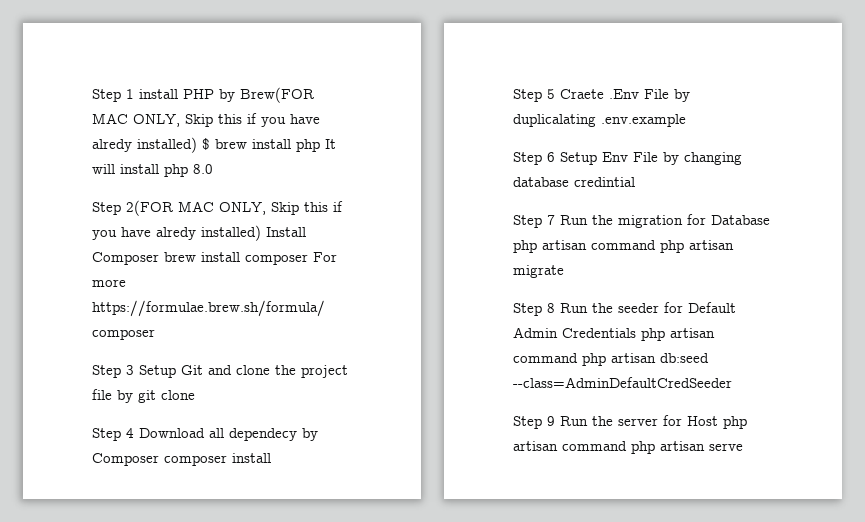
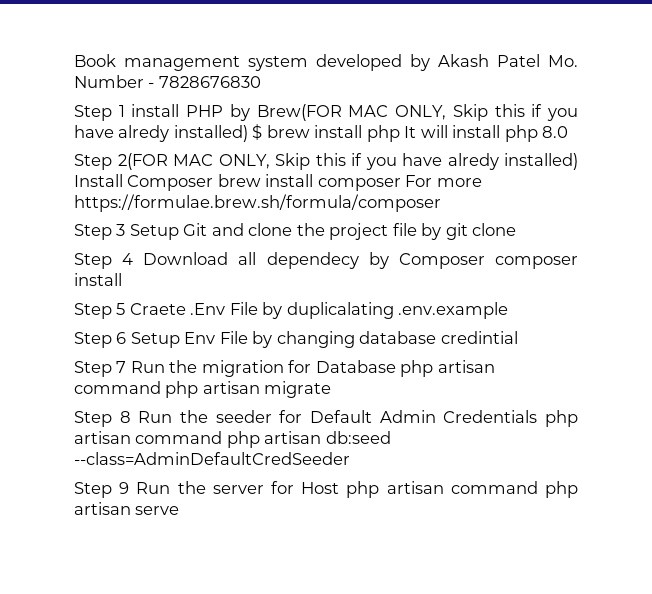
+ Book management system developed by Akash Patel Mo. Number - 7828676830

